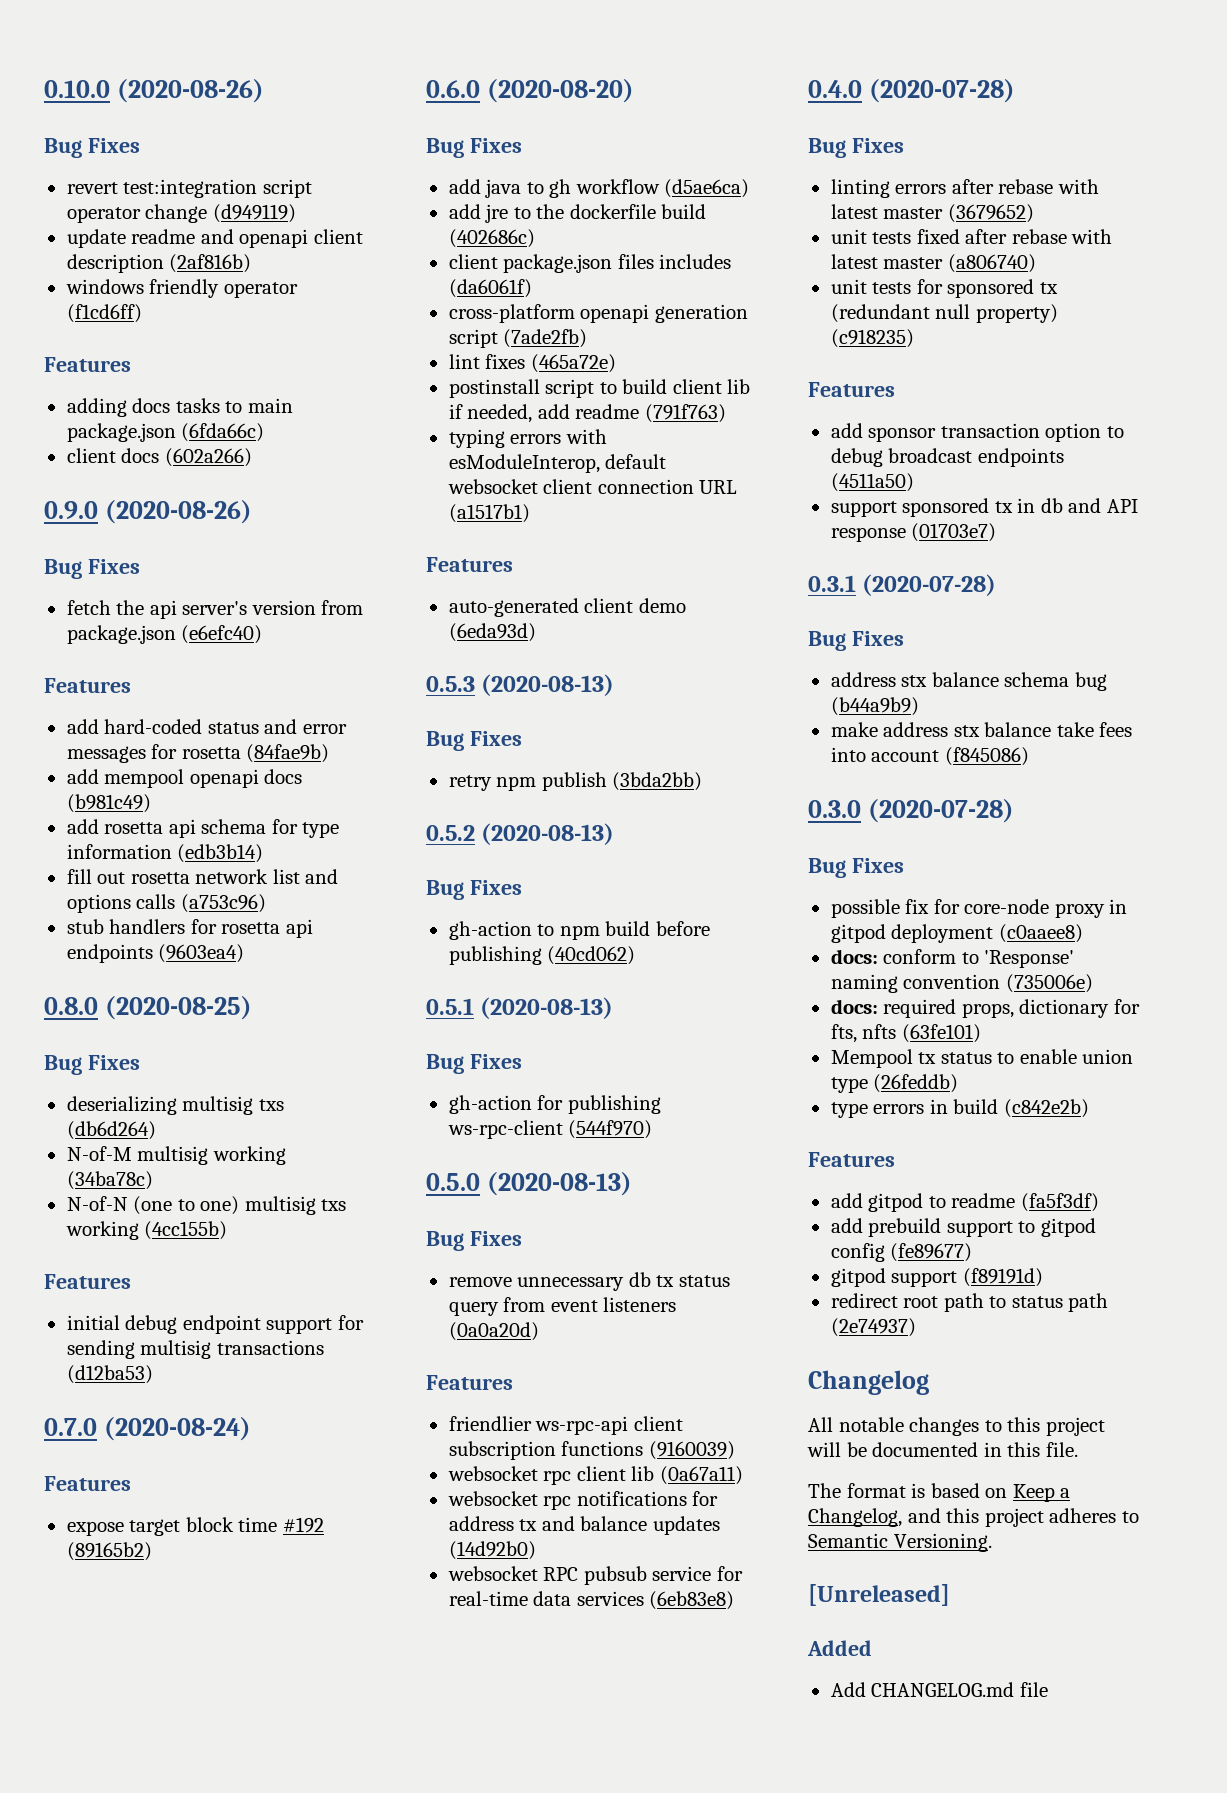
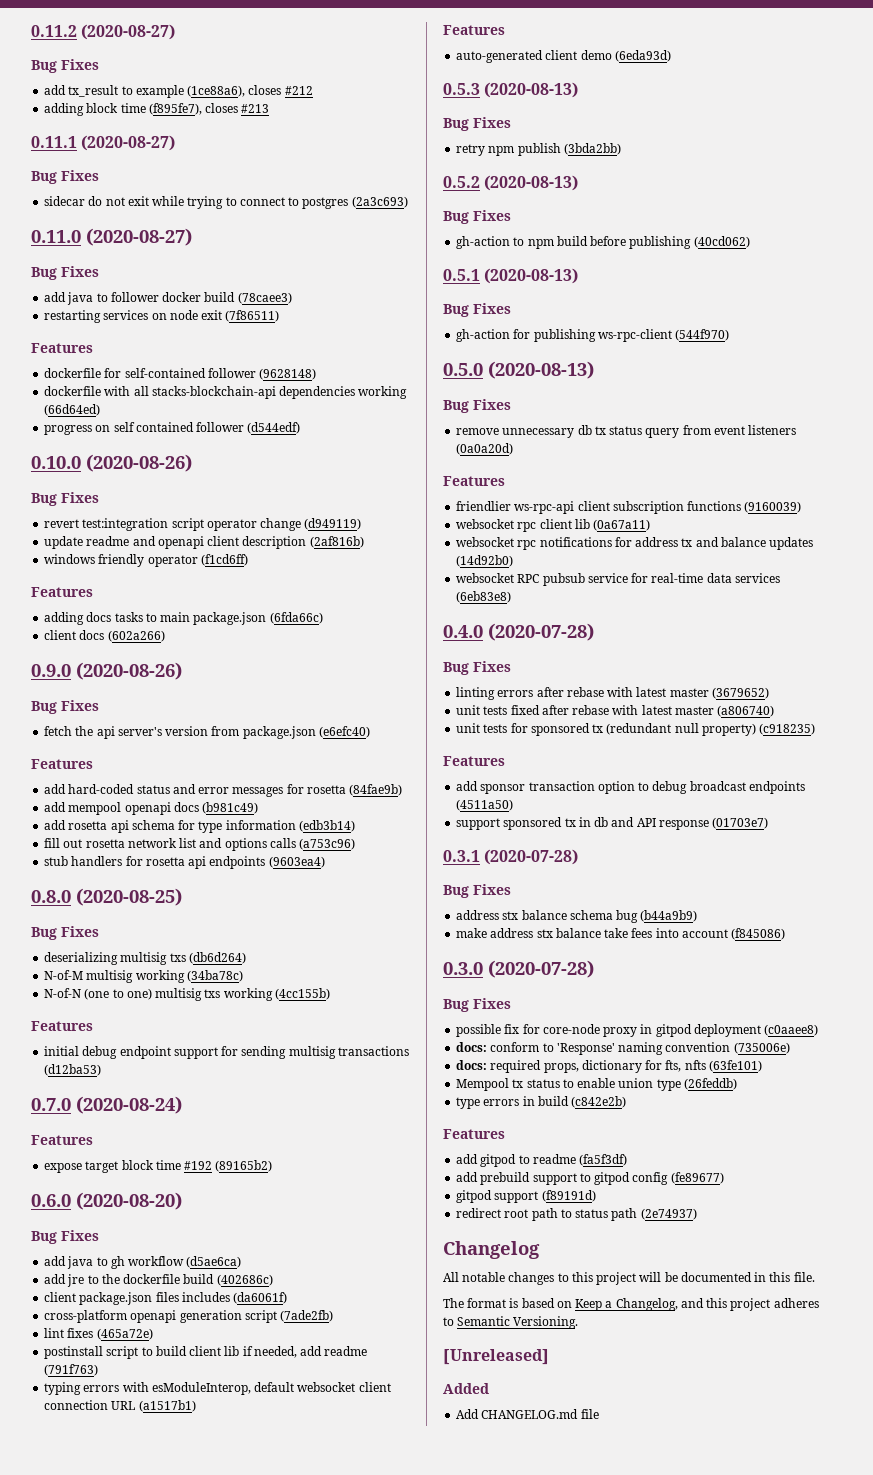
+ 0.11.2 (2020-08-27)
+ Bug Fixes
+ add tx_result to example (1ce88a6), closes #212
+ adding block time (f895fe7), closes #213
+ 0.11.1 (2020-08-27)
+ Bug Fixes
+ sidecar do not exit while trying to connect to postgres (2a3c693)
+ 0.11.0 (2020-08-27)
+ Bug Fixes
+ add java to follower docker build (78caee3)
+ restarting services on node exit (7f86511)
+ Features
+ dockerfile for self-contained follower (9628148)
+ dockerfile with all stacks-blockchain-api dependencies working (66d64ed)
+ progress on self contained follower (d544edf)

